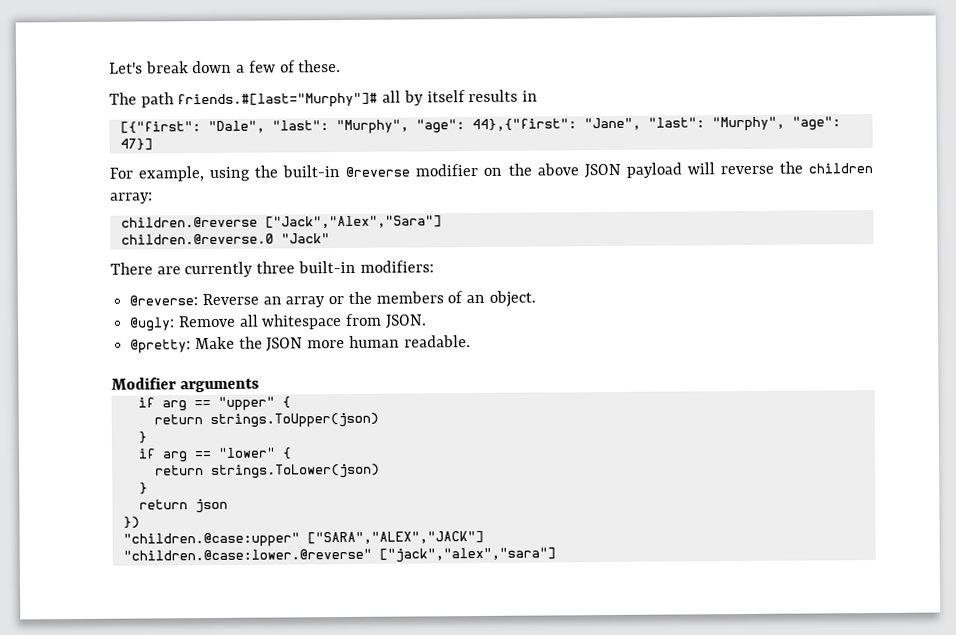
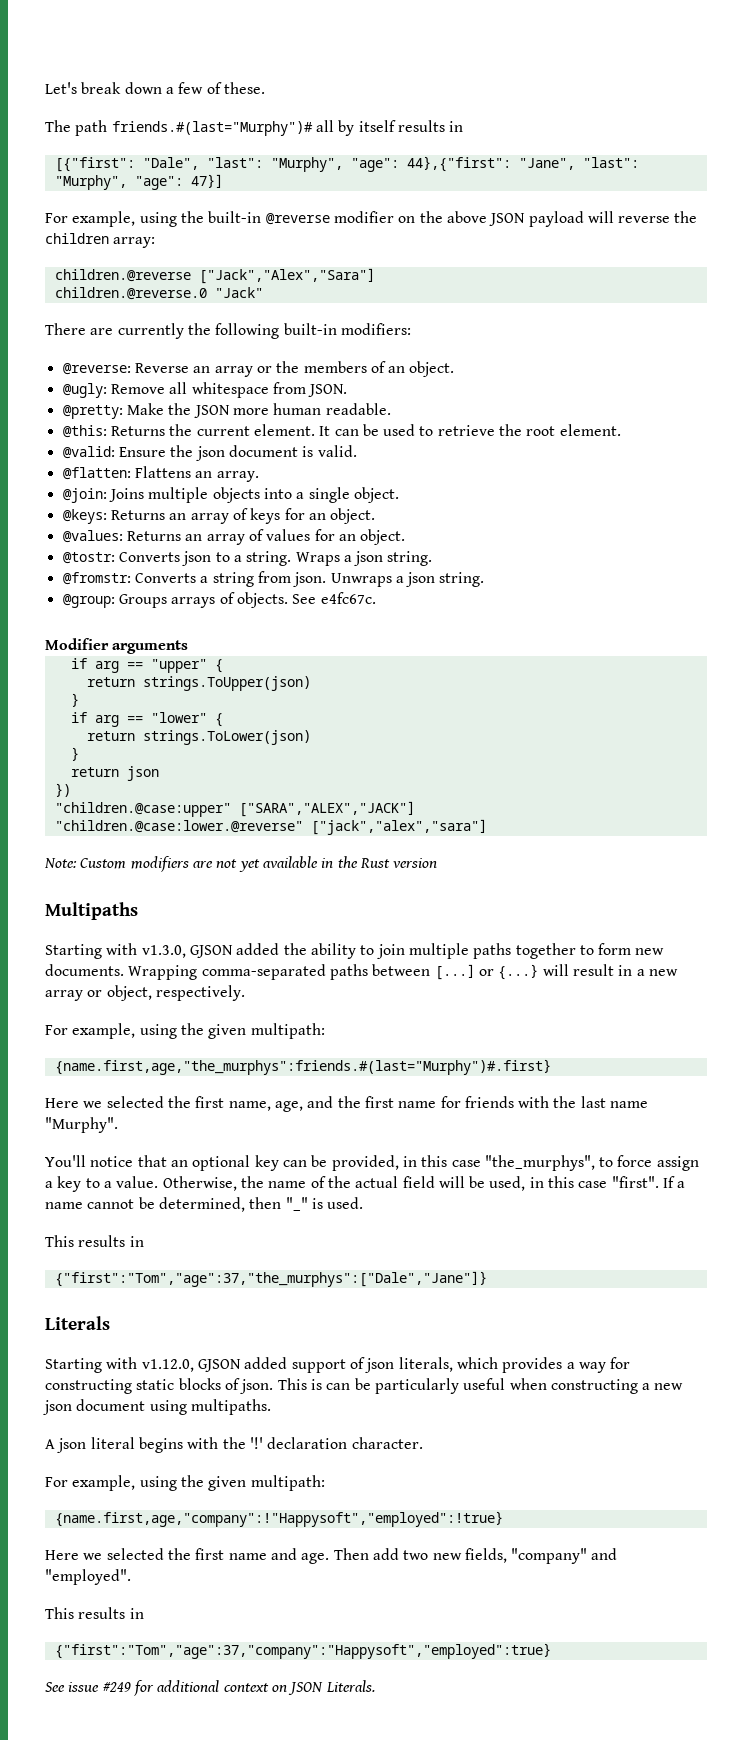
- The path friends.#[last="Murphy"]# all by itself results in
+ The path friends.#(last="Murphy")# all by itself results in
- There are currently three built-in modifiers:
+ There are currently the following built-in modifiers:
+ @this: Returns the current element. It can be used to retrieve the root element.
+ @valid: Ensure the json document is valid.
+ @flatten: Flattens an array.
+ @join: Joins multiple objects into a single object.
+ @keys: Returns an array of keys for an object.
+ @values: Returns an array of values for an object.
+ @tostr: Converts json to a string. Wraps a json string.
+ @fromstr: Converts a string from json. Unwraps a json string.
+ @group: Groups arrays of objects. See e4fc67c.
+ Note: Custom modifiers are not yet available in the Rust version
+ Multipaths
+ Starting with v1.3.0, GJSON added the ability to join multiple paths together to form new documents. Wrapping comma-separated paths between [...] or {...} will result in a new array or object, respectively.
+ For example, using the given multipath:
+ {name.first,age,"the_murphys":friends.#(last="Murphy")#.first}
+ Here we selected the first name, age, and the first name for friends with the last name "Murphy".
+ You'll notice that an optional key can be provided, in this case "the_murphys", to force assign a key to a value. Otherwise, the name of the actual field will be used, in this case "first". If a name cannot be determined, then "_" is used.
+ This results in
+ {"first":"Tom","age":37,"the_murphys":["Dale","Jane"]}
+ Literals
+ Starting with v1.12.0, GJSON added support of json literals, which provides a way for constructing static blocks of json. This is can be particularly useful when constructing a new json document using multipaths.
+ A json literal begins with the '!' declaration character.
+ For example, using the given multipath:
+ {name.first,age,"company":!"Happysoft","employed":!true}
+ Here we selected the first name and age. Then add two new fields, "company" and "employed".
+ This results in
+ {"first":"Tom","age":37,"company":"Happysoft","employed":true}
+ See issue #249 for additional context on JSON Literals.

